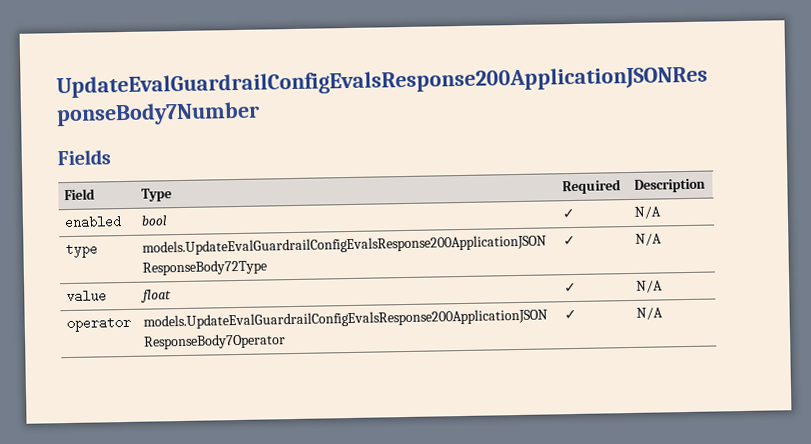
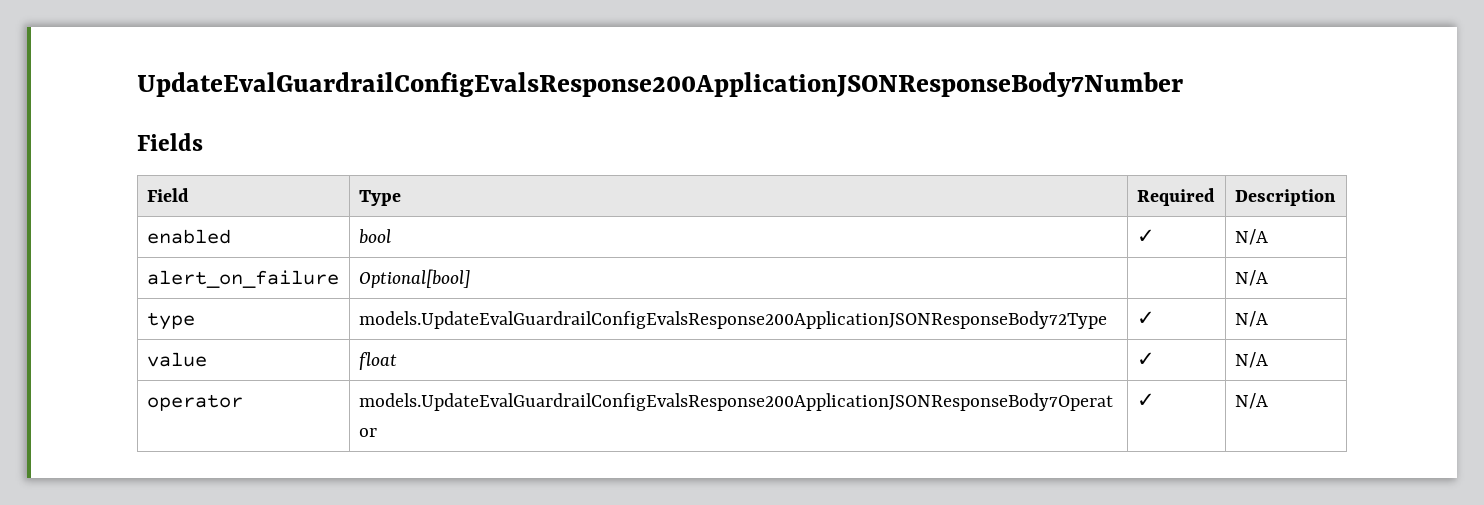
+ alert_on_failure | Optional[bool] | | N/A

